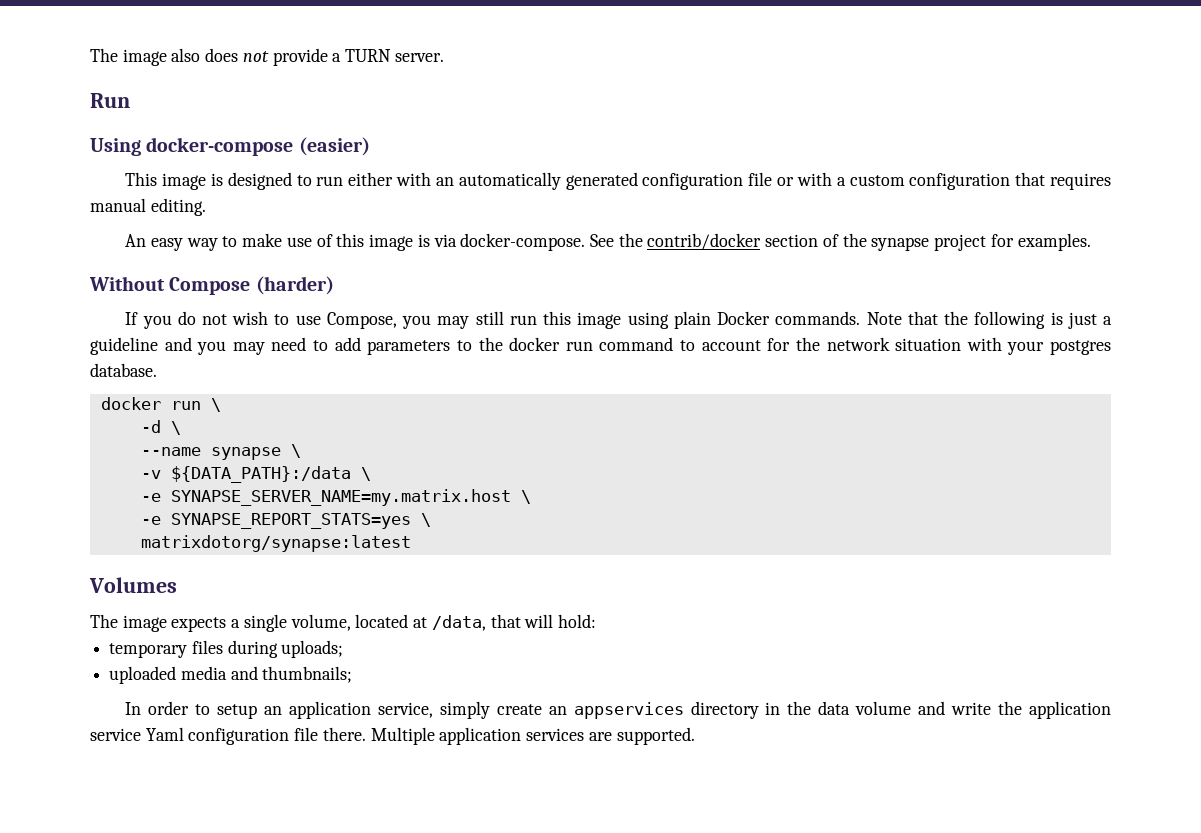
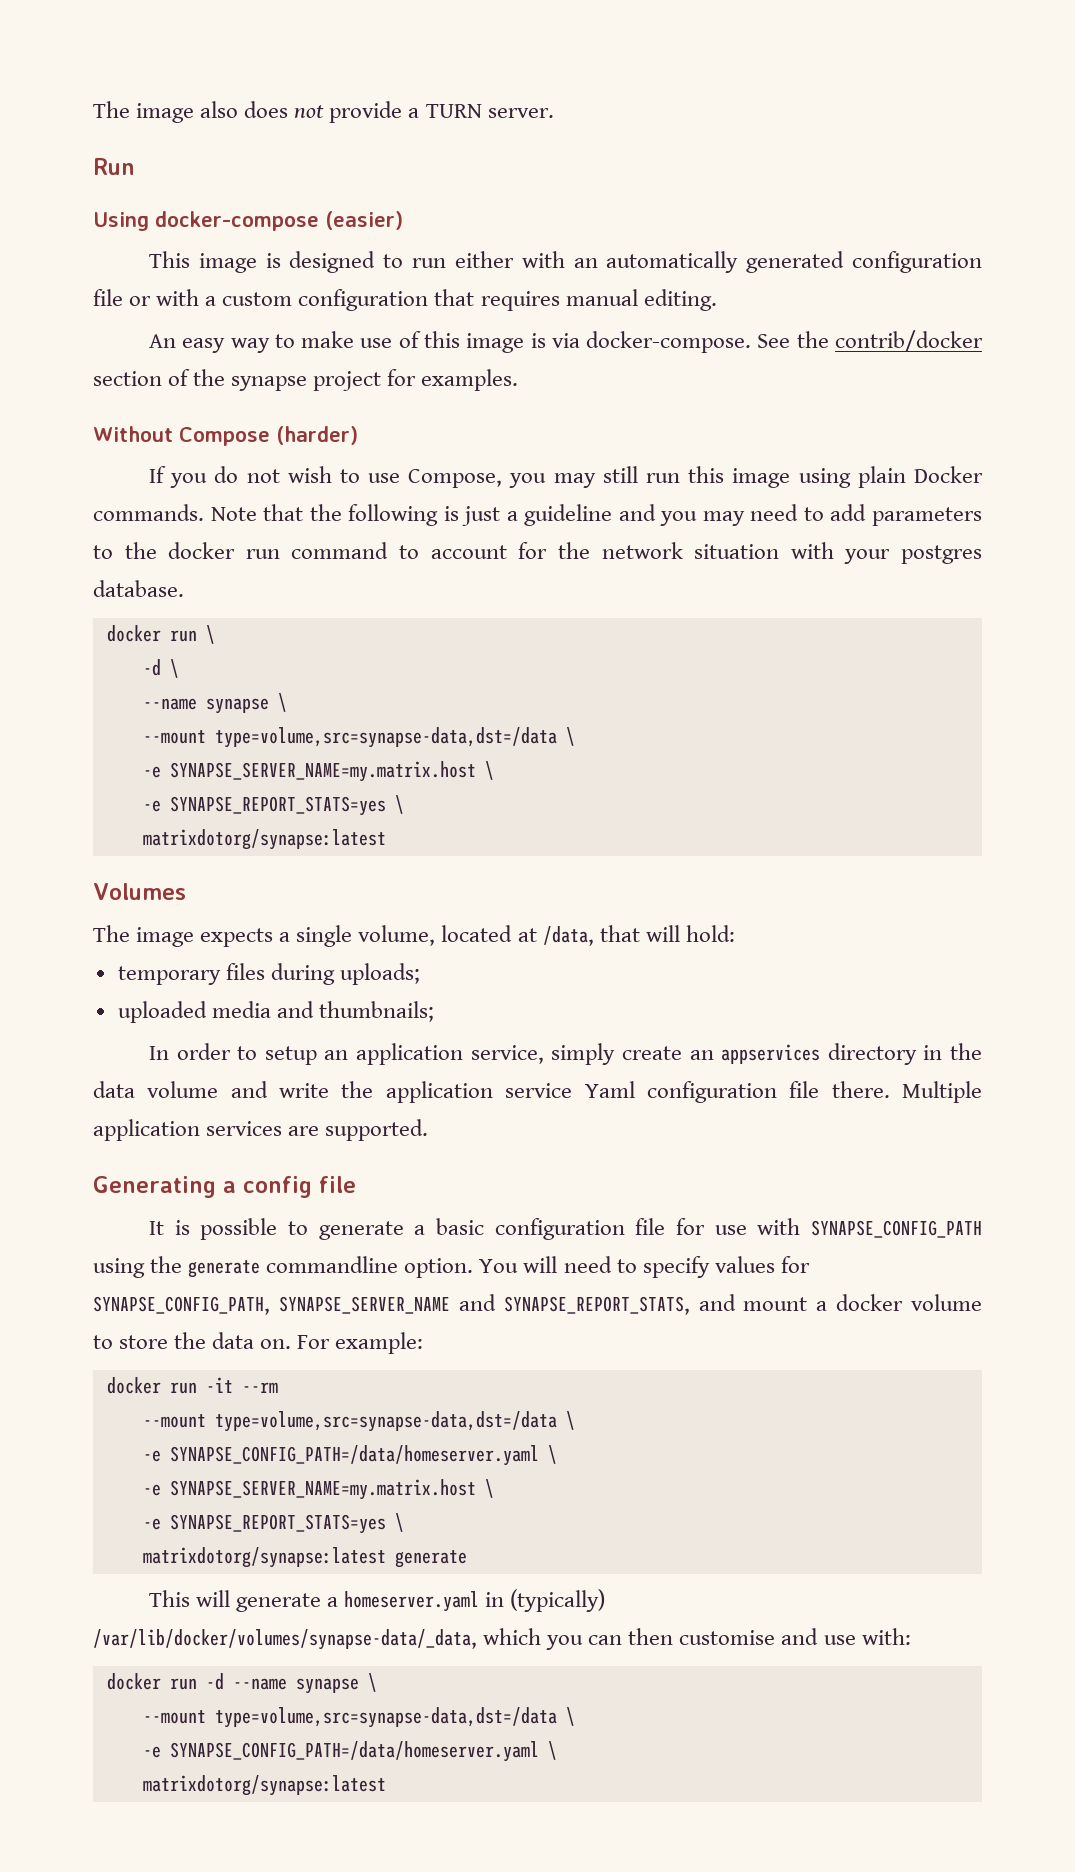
  -d \
  --name synapse \
- -v ${DATA_PATH}:/data \
+ --mount type=volume,src=synapse-data,dst=/data \
+ Generating a config file
+ It is possible to generate a basic configuration file for use with SYNAPSE_CONFIG_PATH using the generate commandline option. You will need to specify values for SYNAPSE_CONFIG_PATH, SYNAPSE_SERVER_NAME and SYNAPSE_REPORT_STATS, and mount a docker volume to store the data on. For example:
+ docker run -it --rm
+ --mount type=volume,src=synapse-data,dst=/data \
+ -e SYNAPSE_CONFIG_PATH=/data/homeserver.yaml \
+ -e SYNAPSE_SERVER_NAME=my.matrix.host \
+ -e SYNAPSE_REPORT_STATS=yes \
+ matrixdotorg/synapse:latest generate
+ This will generate a homeserver.yaml in (typically) /var/lib/docker/volumes/synapse-data/_data, which you can then customise and use with:
+ docker run -d --name synapse \
+ --mount type=volume,src=synapse-data,dst=/data \
+ -e SYNAPSE_CONFIG_PATH=/data/homeserver.yaml \
+ matrixdotorg/synapse:latest

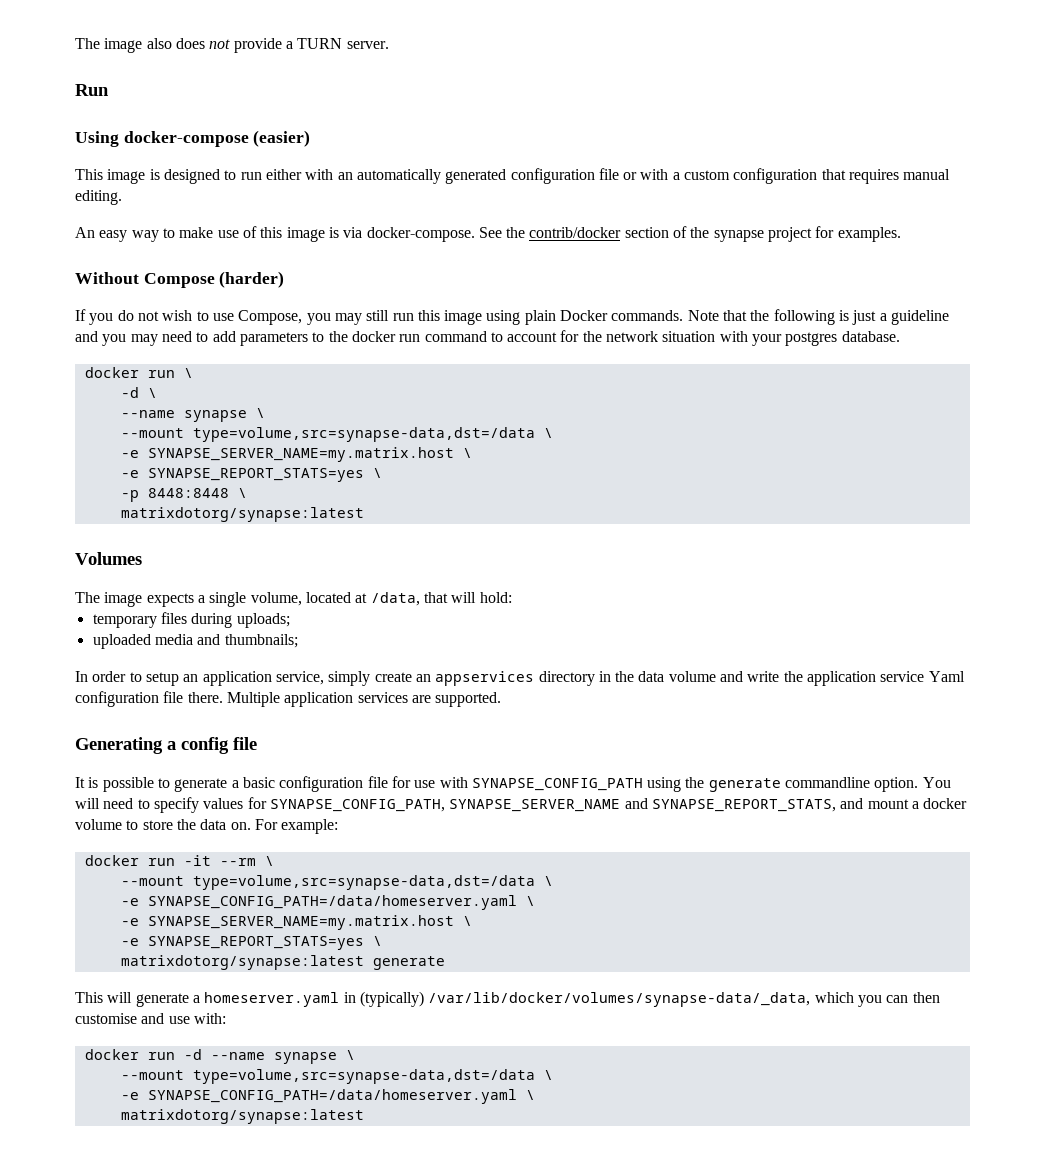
+ -p 8448:8448 \
- docker run -it --rm
+ docker run -it --rm \

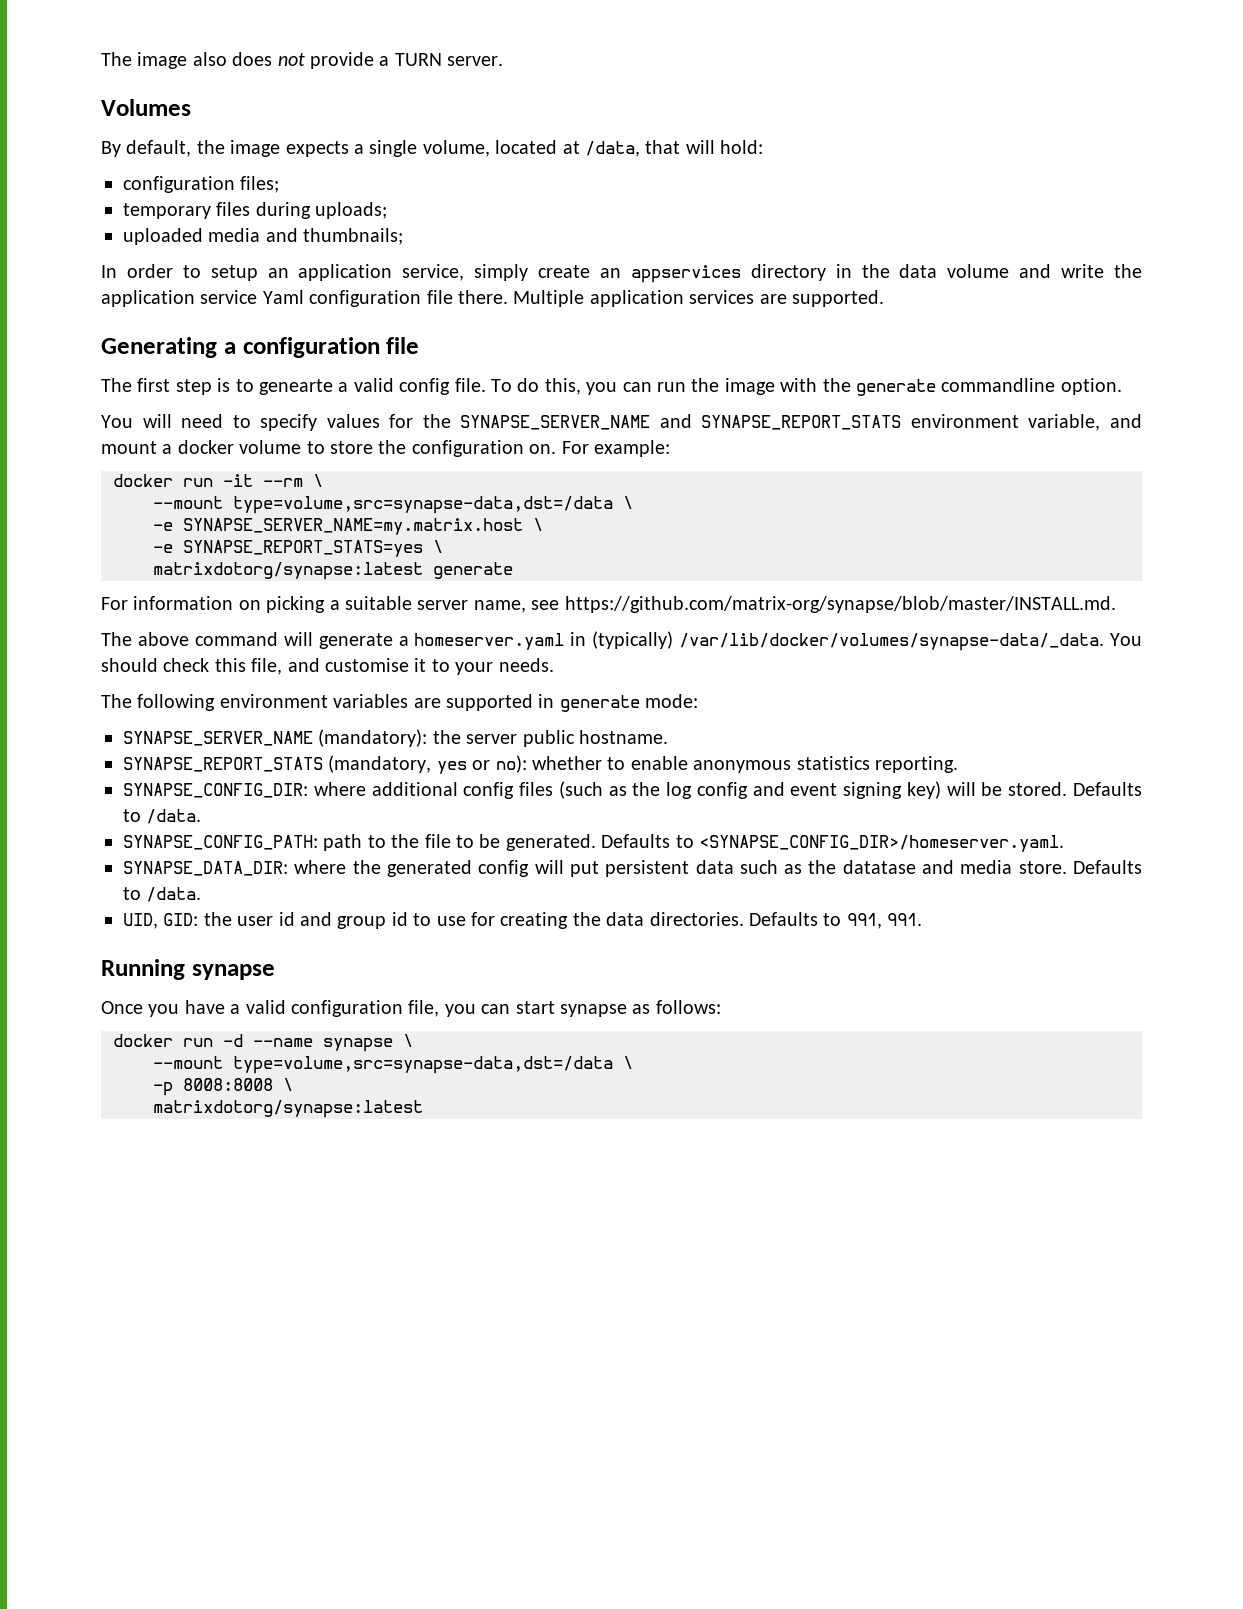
- Run
- Using docker-compose (easier)
- This image is designed to run either with an automatically generated configuration file or with a custom configuration that requires manual editing.
- An easy way to make use of this image is via docker-compose. See the contrib/docker section of the synapse project for examples.
- Without Compose (harder)
- If you do not wish to use Compose, you may still run this image using plain Docker commands. Note that the following is just a guideline and you may need to add parameters to the docker run command to account for the network situation with your postgres database.
- docker run \
- -d \
- --name synapse \
- --mount type=volume,src=synapse-data,dst=/data \
- -e SYNAPSE_SERVER_NAME=my.matrix.host \
- -e SYNAPSE_REPORT_STATS=yes \
- -p 8448:8448 \
- matrixdotorg/synapse:latest
  Volumes
- The image expects a single volume, located at /data, that will hold:
+ By default, the image expects a single volume, located at /data, that will hold:
+ configuration files;
- Generating a config file
+ Generating a configuration file
- It is possible to generate a basic configuration file for use with SYNAPSE_CONFIG_PATH using the generate commandline option. You will need to specify values for SYNAPSE_CONFIG_PATH, SYNAPSE_SERVER_NAME and SYNAPSE_REPORT_STATS, and mount a docker volume to store the data on.
+ The first step is to genearte a valid config file. To do this, you can run the image with the generate commandline option.
+ You will need to specify values for the SYNAPSE_SERVER_NAME and SYNAPSE_REPORT_STATS environment variable, and mount a docker volume to store the configuration on.
  docker run -it --rm \
  --mount type=volume,src=synapse-data,dst=/data \
- -e SYNAPSE_CONFIG_PATH=/data/homeserver.yaml \
- This will generate a homeserver.yaml in (typically) /var/lib/docker/volumes/synapse-data/_data, which you can then customise and use with:
+ For information on picking a suitable server name, see https://github.com/matrix-org/synapse/blob/master/INSTALL.md.
+ The above command will generate a homeserver.yaml in (typically) /var/lib/docker/volumes/synapse-data/_data. You should check this file, and customise it to your needs.
+ The following environment variables are supported in generate mode:
+ SYNAPSE_SERVER_NAME (mandatory): the server public hostname.
+ SYNAPSE_REPORT_STATS (mandatory, yes or no): whether to enable anonymous statistics reporting.
+ SYNAPSE_CONFIG_DIR: where additional config files (such as the log config and event signing key) will be stored. Defaults to /data.
+ SYNAPSE_CONFIG_PATH: path to the file to be generated. Defaults to <SYNAPSE_CONFIG_DIR>/homeserver.yaml.
+ SYNAPSE_DATA_DIR: where the generated config will put persistent data such as the datatase and media store. Defaults to /data.
+ UID, GID: the user id and group id to use for creating the data directories. Defaults to 991, 991.
+ Running synapse
+ Once you have a valid configuration file, you can start synapse as follows:
  docker run -d --name synapse \
  --mount type=volume,src=synapse-data,dst=/data \
- -e SYNAPSE_CONFIG_PATH=/data/homeserver.yaml \
+ -p 8008:8008 \

